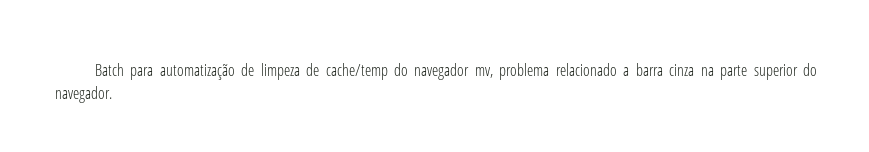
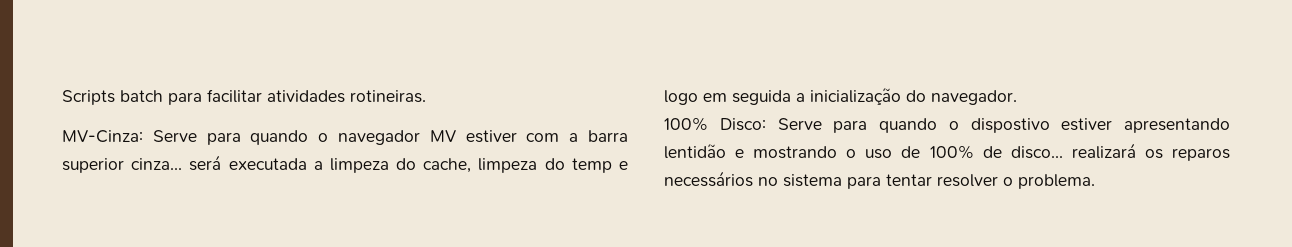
- Batch para automatização de limpeza de cache/temp do navegador mv, problema relacionado a barra cinza na parte superior do navegador.
+ Scripts batch para facilitar atividades rotineiras.
+ MV-Cinza: Serve para quando o navegador MV estiver com a barra superior cinza... será executada a limpeza do cache, limpeza do temp e logo em seguida a inicialização do navegador.
+ 100% Disco: Serve para quando o dispostivo estiver apresentando lentidão e mostrando o uso de 100% de disco... realizará os reparos necessários no sistema para tentar resolver o problema.

